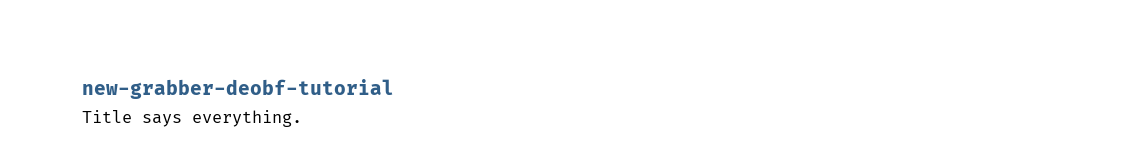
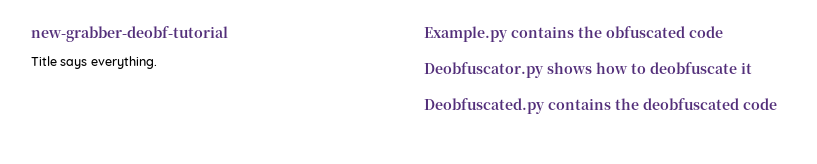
+ Example.py contains the obfuscated code
+ Deobfuscator.py shows how to deobfuscate it
+ Deobfuscated.py contains the deobfuscated code

